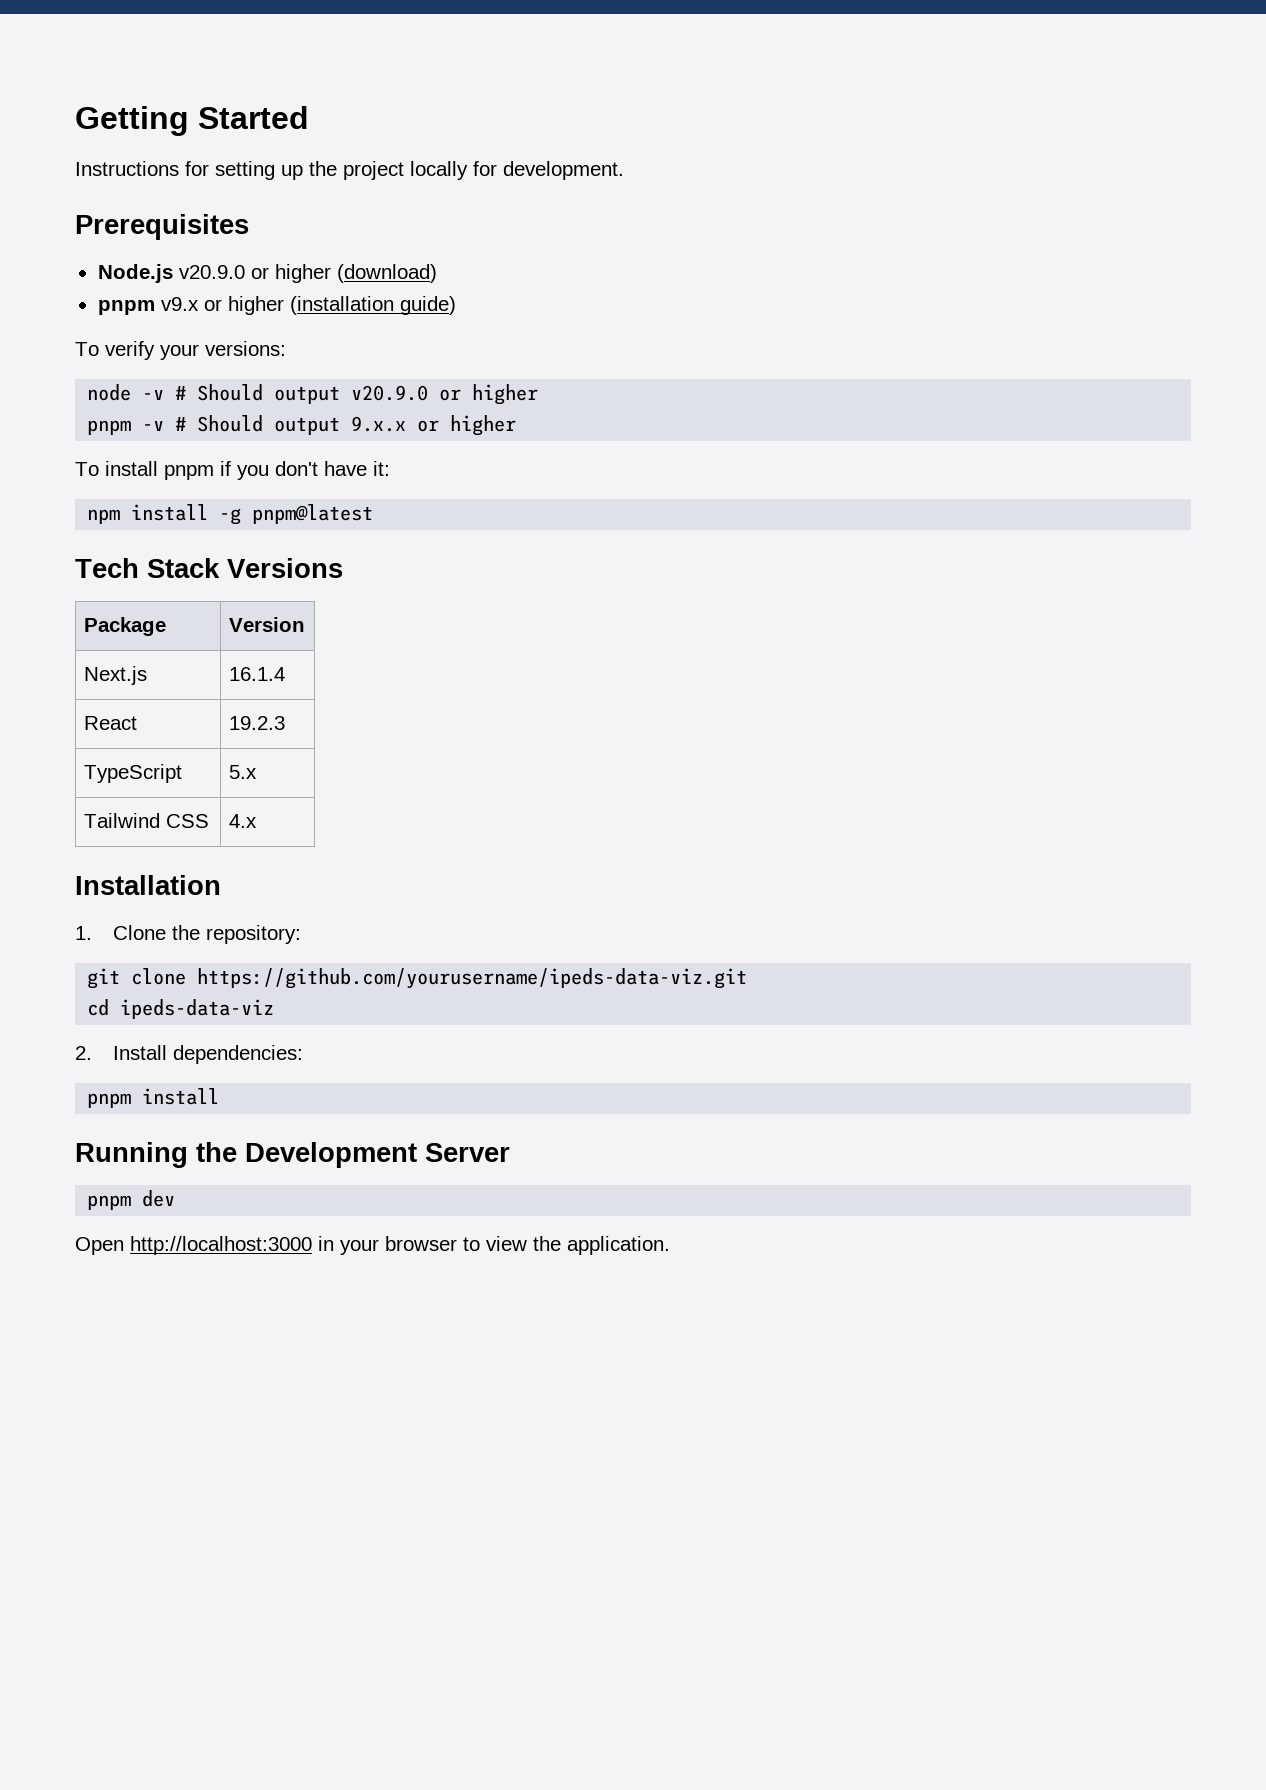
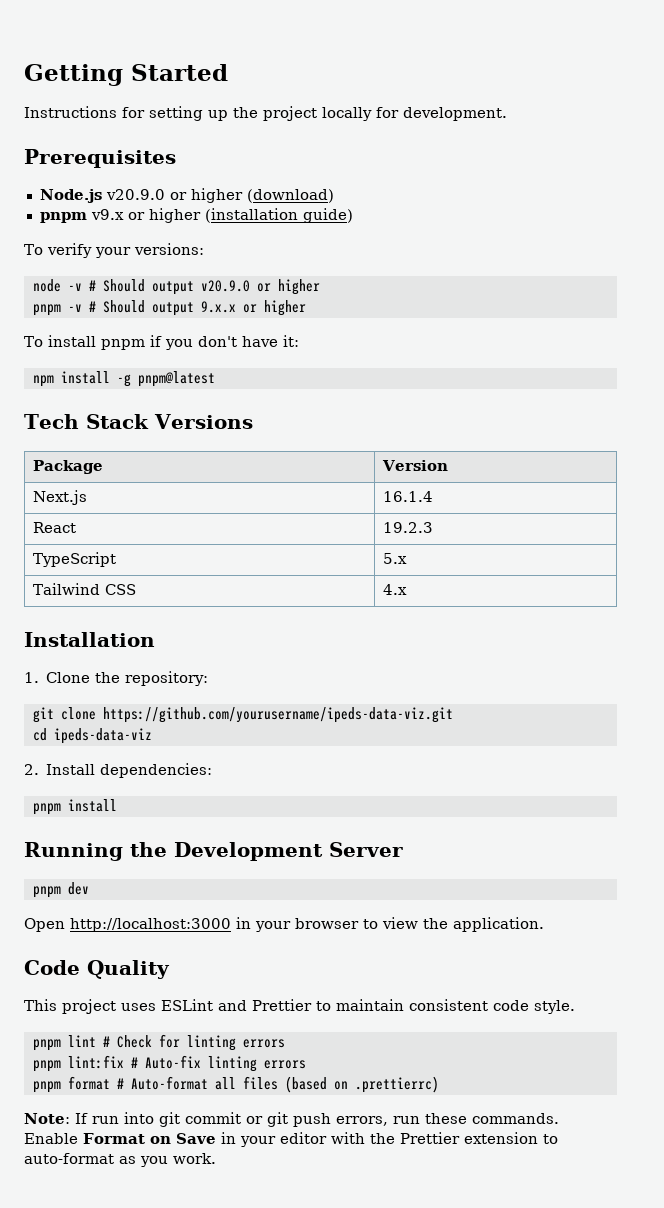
+ Code Quality
+ This project uses ESLint and Prettier to maintain consistent code style.
+ pnpm lint # Check for linting errors
+ pnpm lint:fix # Auto-fix linting errors
+ pnpm format # Auto-format all files (based on .prettierrc)
+ Note: If run into git commit or git push errors, run these commands. Enable Format on Save in your editor with the Prettier extension to auto-format as you work.

